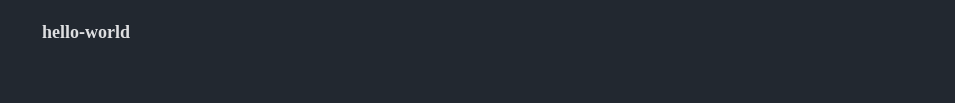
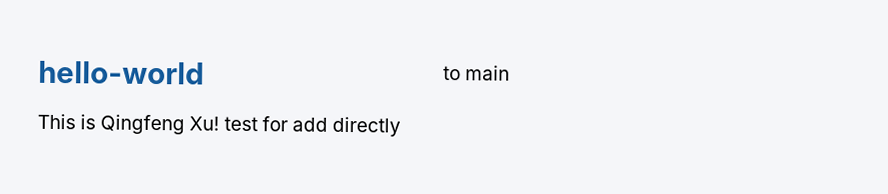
+ This is Qingfeng Xu! test for add directly to main

